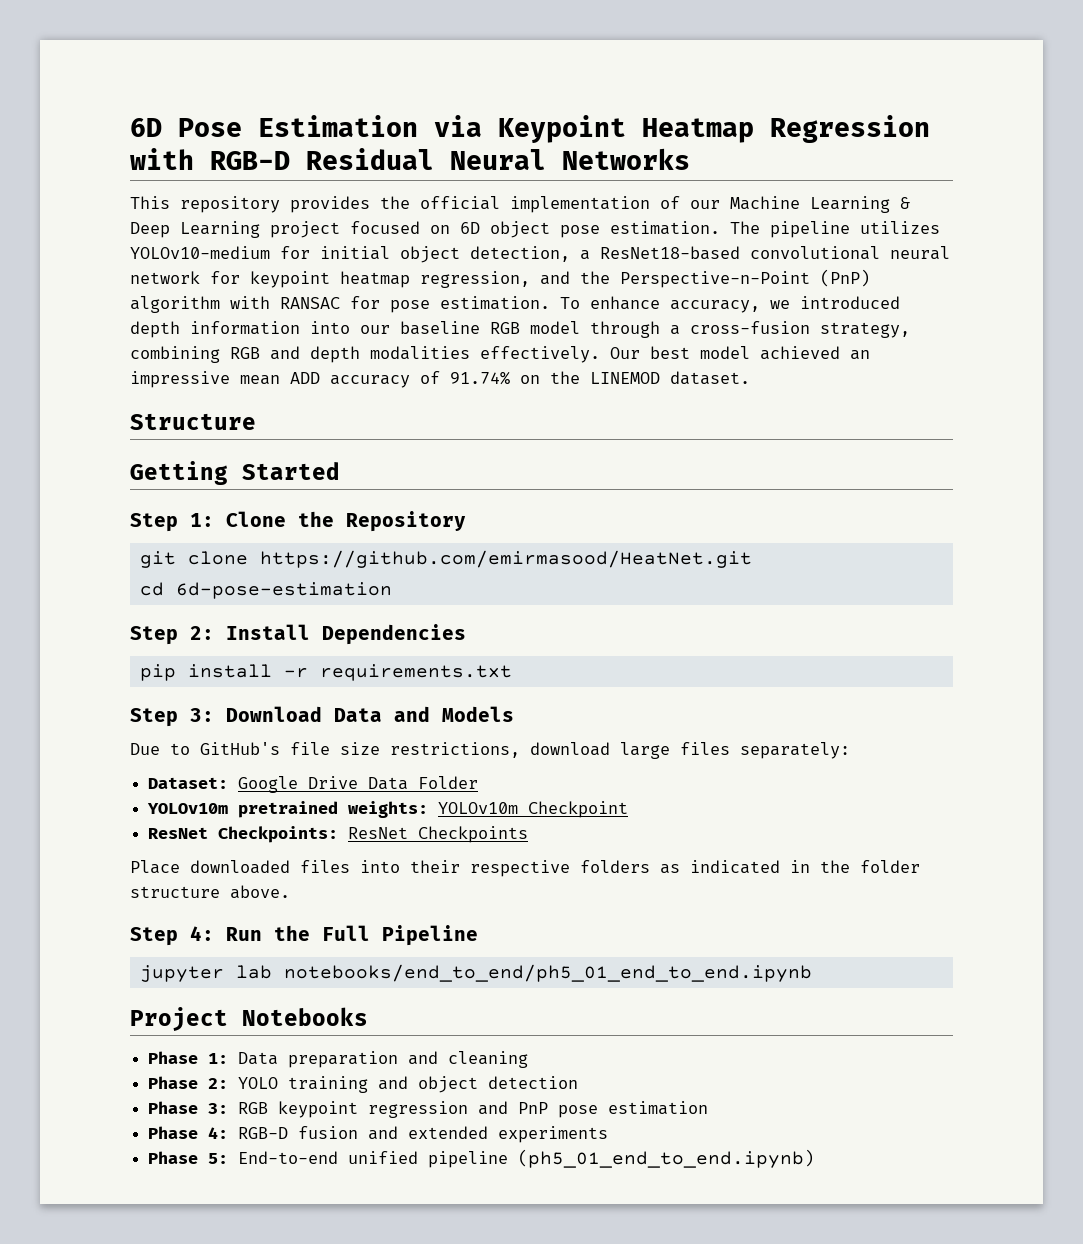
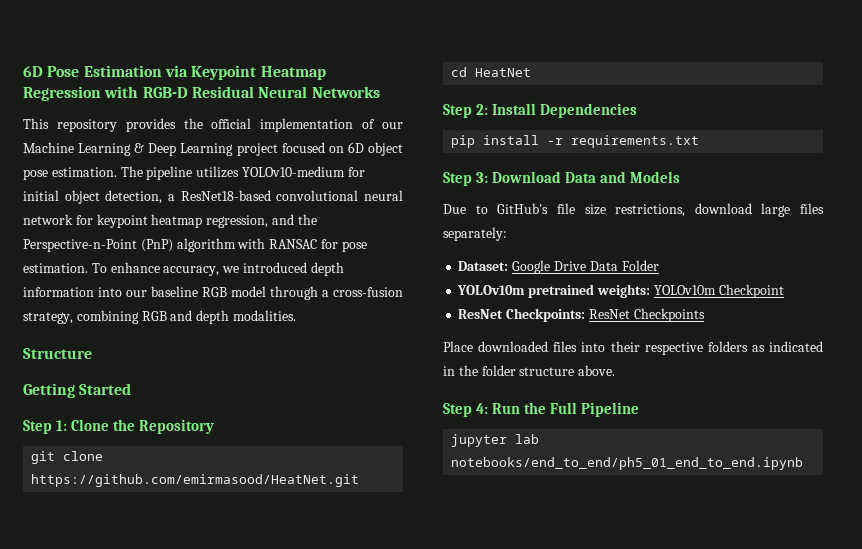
- To enhance accuracy, we introduced depth information into our baseline RGB model through a cross-fusion strategy, combining RGB and depth modalities effectively. Our best model achieved an impressive mean ADD accuracy of 91.74% on the LINEMOD dataset.
+ To enhance accuracy, we introduced depth information into our baseline RGB model through a cross-fusion strategy, combining RGB and depth modalities.
- cd 6d-pose-estimation
+ cd HeatNet
- Project Notebooks
- Phase 1: Data preparation and cleaning
- Phase 2: YOLO training and object detection
- Phase 3: RGB keypoint regression and PnP pose estimation
- Phase 4: RGB-D fusion and extended experiments
- Phase 5: End-to-end unified pipeline (ph5_01_end_to_end.ipynb)

